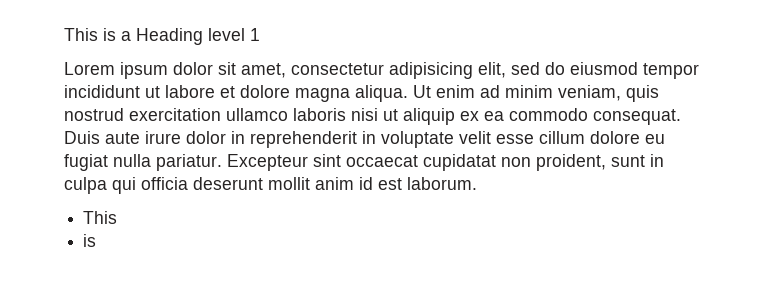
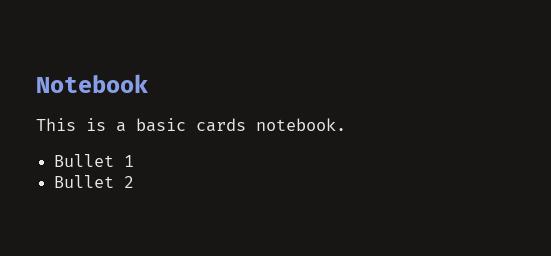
+ Notebook
- This is a Heading level 1
- Lorem ipsum dolor sit amet, consectetur adipisicing elit, sed do eiusmod tempor incididunt ut labore et dolore magna aliqua. Ut enim ad minim veniam, quis nostrud exercitation ullamco laboris nisi ut aliquip ex ea commodo consequat. Duis aute irure dolor in reprehenderit in voluptate velit esse cillum dolore eu fugiat nulla pariatur. Excepteur sint occaecat cupidatat non proident, sunt in culpa qui officia deserunt mollit anim id est laborum.
- This
- is
+ This is a basic cards notebook.
+ Bullet 1
+ Bullet 2

